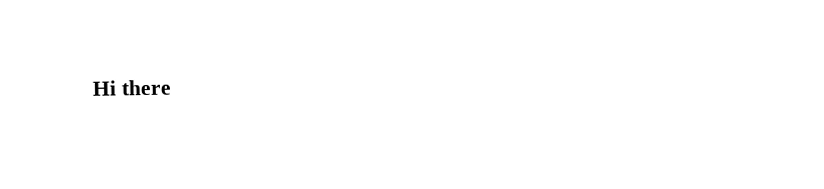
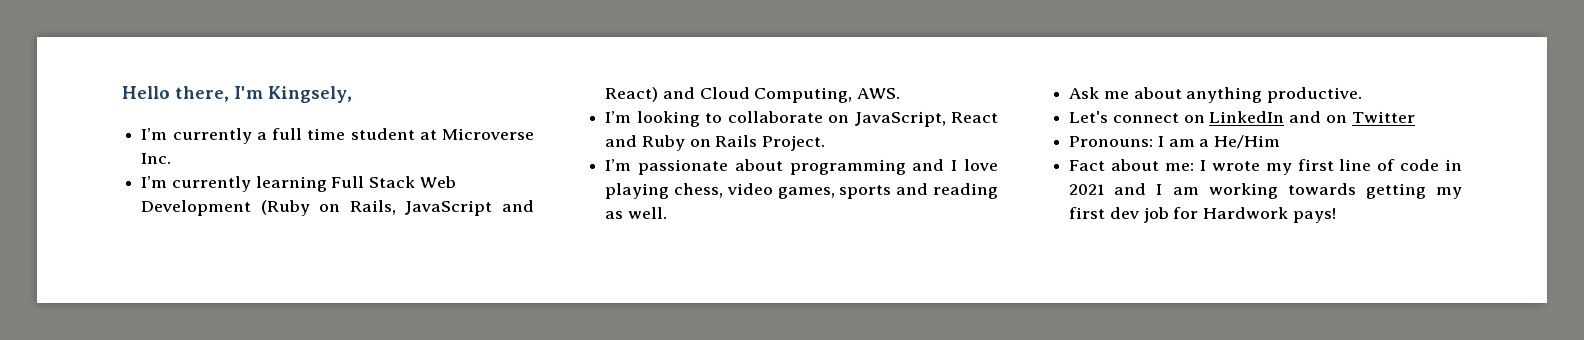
- Hi there
+ Hello there, I'm Kingsely,
+ I’m currently a full time student at Microverse Inc.
+ I’m currently learning Full Stack Web Development (Ruby on Rails, JavaScript and React) and Cloud Computing, AWS.
+ I’m looking to collaborate on JavaScript, React and Ruby on Rails Project.
+ I’m passionate about programming and I love playing chess, video games, sports and reading as well.
+ Ask me about anything productive.
+ Let's connect on LinkedIn and on Twitter
+ Pronouns: I am a He/Him
+ Fact about me: I wrote my first line of code in 2021 and I am working towards getting my first dev job for Hardwork pays!

